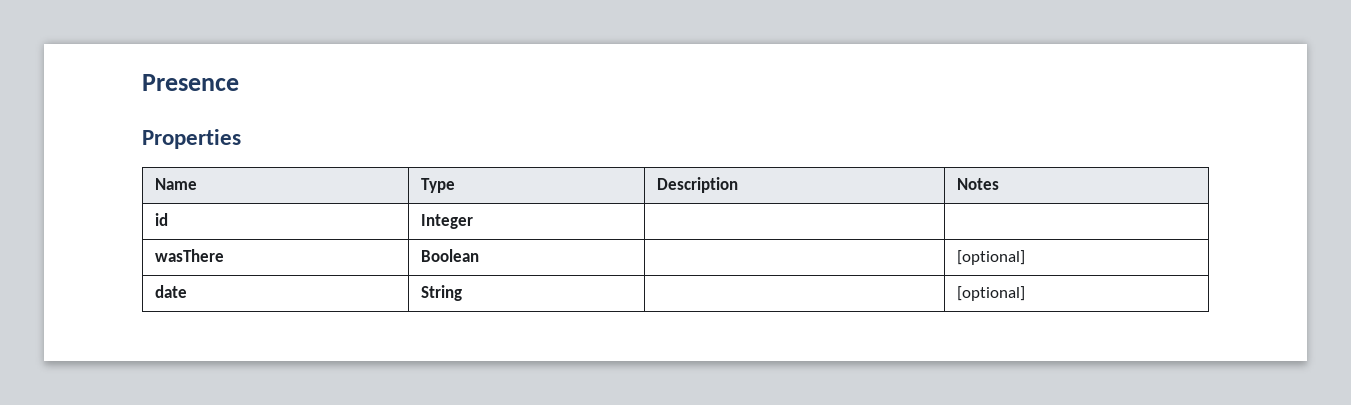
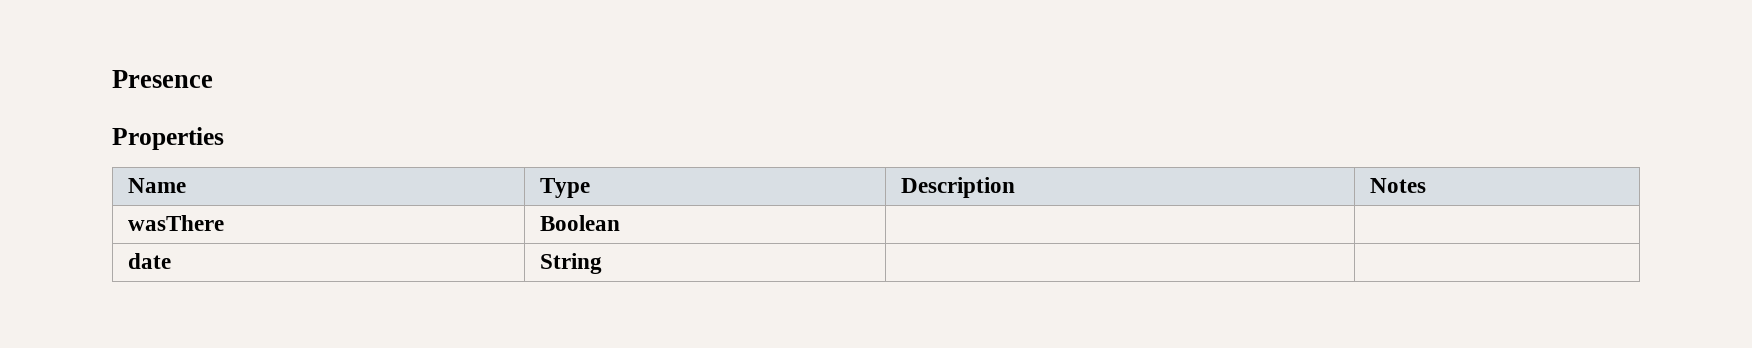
- id | Integer | |
- wasThere | Boolean | | [optional]
+ wasThere | Boolean | |
- date | String | | [optional]
+ date | String | |

